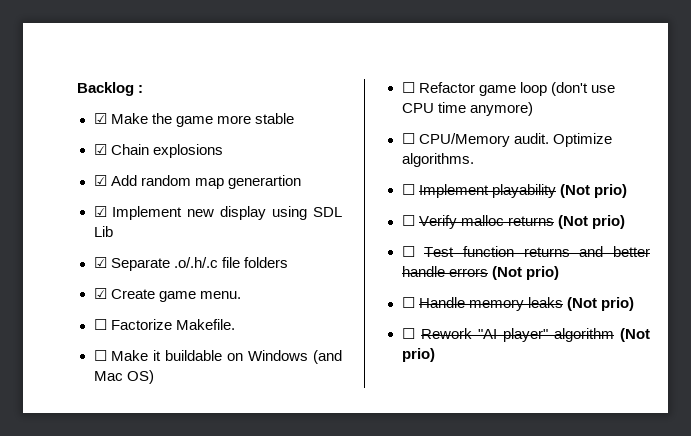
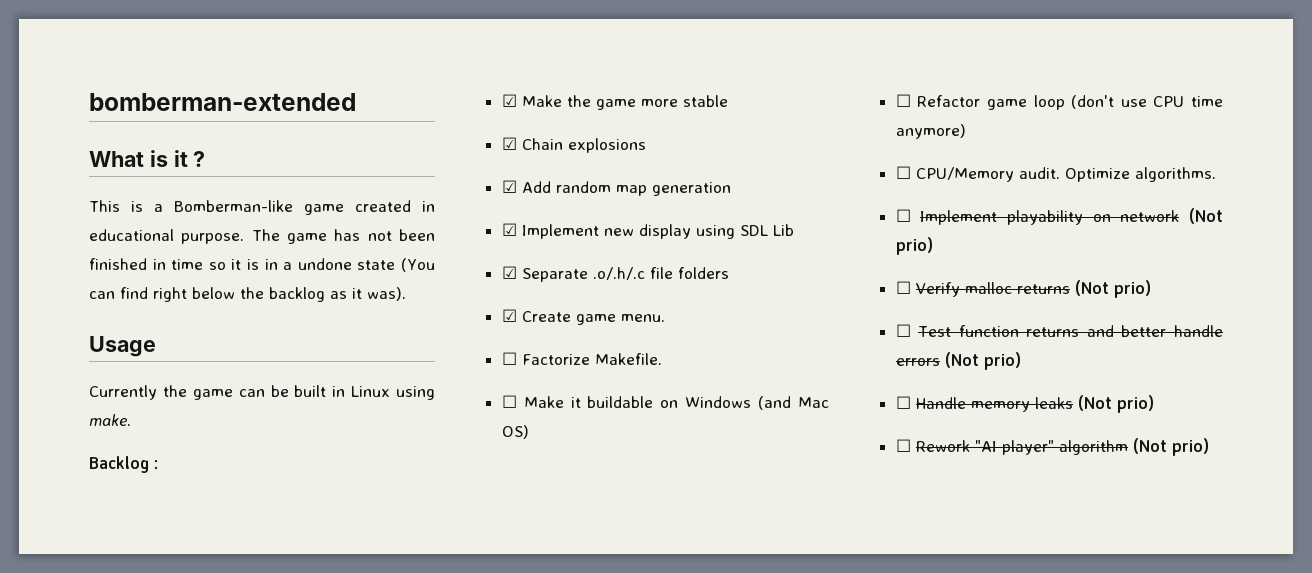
+ bomberman-extended
+ What is it ?
+ This is a Bomberman-like game created in educational purpose. The game has not been finished in time so it is in a undone state (You can find right below the backlog as it was).
+ Usage
+ Currently the game can be built in Linux using make.
- ☑ Add random map generartion
+ ☑ Add random map generation
- ☐ Implement playability (Not prio)
+ ☐ Implement playability on network (Not prio)

